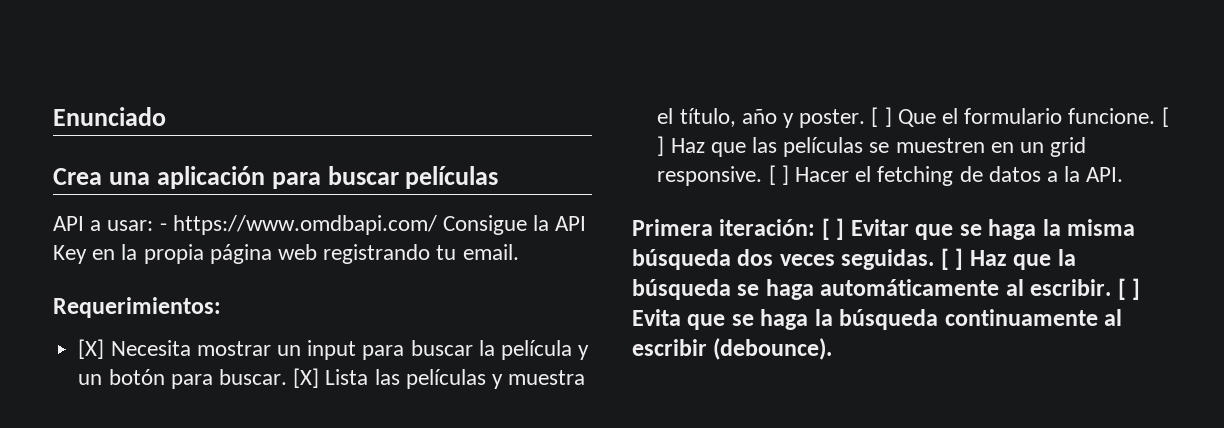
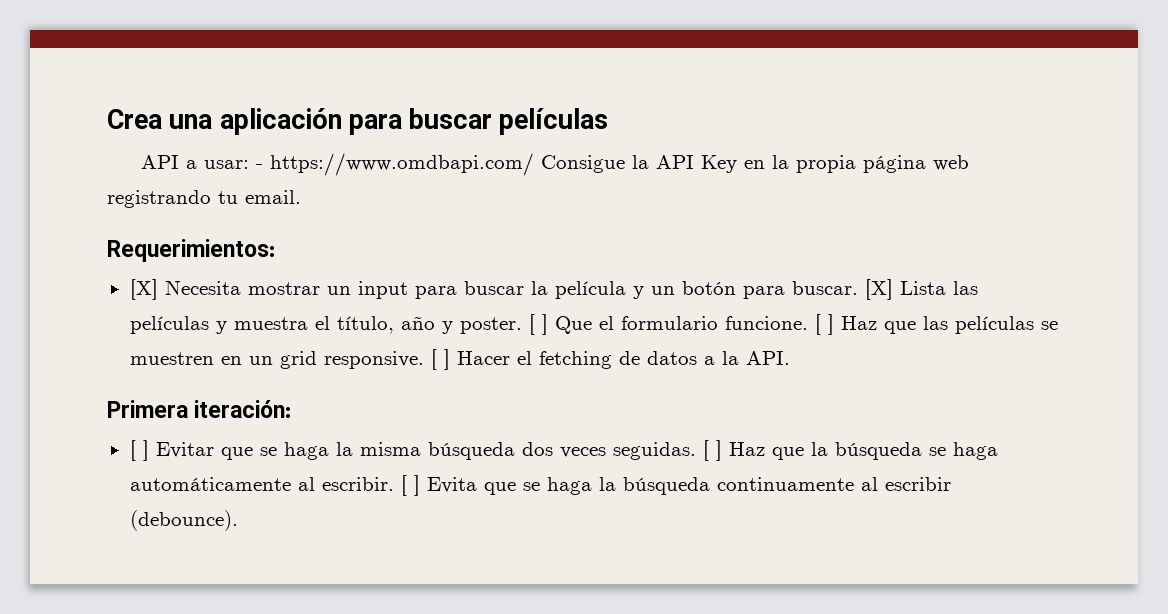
- Enunciado
- Primera iteración: [ ] Evitar que se haga la misma búsqueda dos veces seguidas.
+ Primera iteración:
+ [ ] Evitar que se haga la misma búsqueda dos veces seguidas.

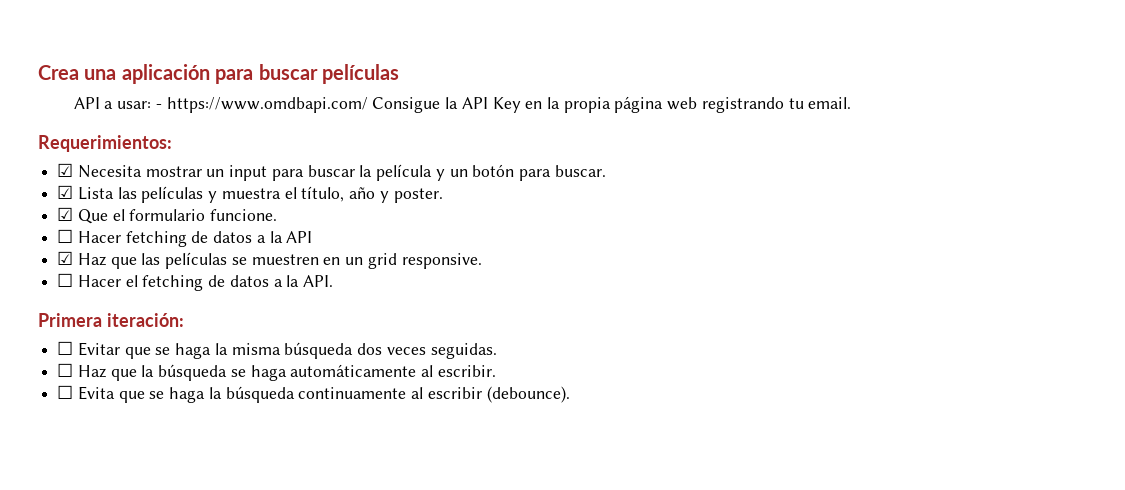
- [X] Necesita mostrar un input para buscar la película y un botón para buscar. [X] Lista las películas y muestra el título, año y poster. [ ] Que el formulario funcione. [ ] Haz que las películas se muestren en un grid responsive. [ ] Hacer el fetching de datos a la API.
+ ☑ Necesita mostrar un input para buscar la película y un botón para buscar.
+ ☑ Lista las películas y muestra el título, año y poster.
+ ☑ Que el formulario funcione.
+ ☐ Hacer fetching de datos a la API
+ ☑ Haz que las películas se muestren en un grid responsive.
+ ☐ Hacer el fetching de datos a la API.
- [ ] Evitar que se haga la misma búsqueda dos veces seguidas. [ ] Haz que la búsqueda se haga automáticamente al escribir. [ ] Evita que se haga la búsqueda continuamente al escribir (debounce).
+ ☐ Evitar que se haga la misma búsqueda dos veces seguidas.
+ ☐ Haz que la búsqueda se haga automáticamente al escribir.
+ ☐ Evita que se haga la búsqueda continuamente al escribir (debounce).

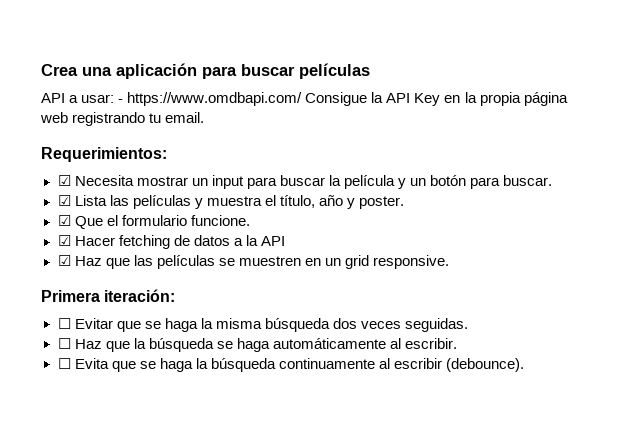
- ☐ Hacer fetching de datos a la API
+ ☑ Hacer fetching de datos a la API
- ☐ Hacer el fetching de datos a la API.

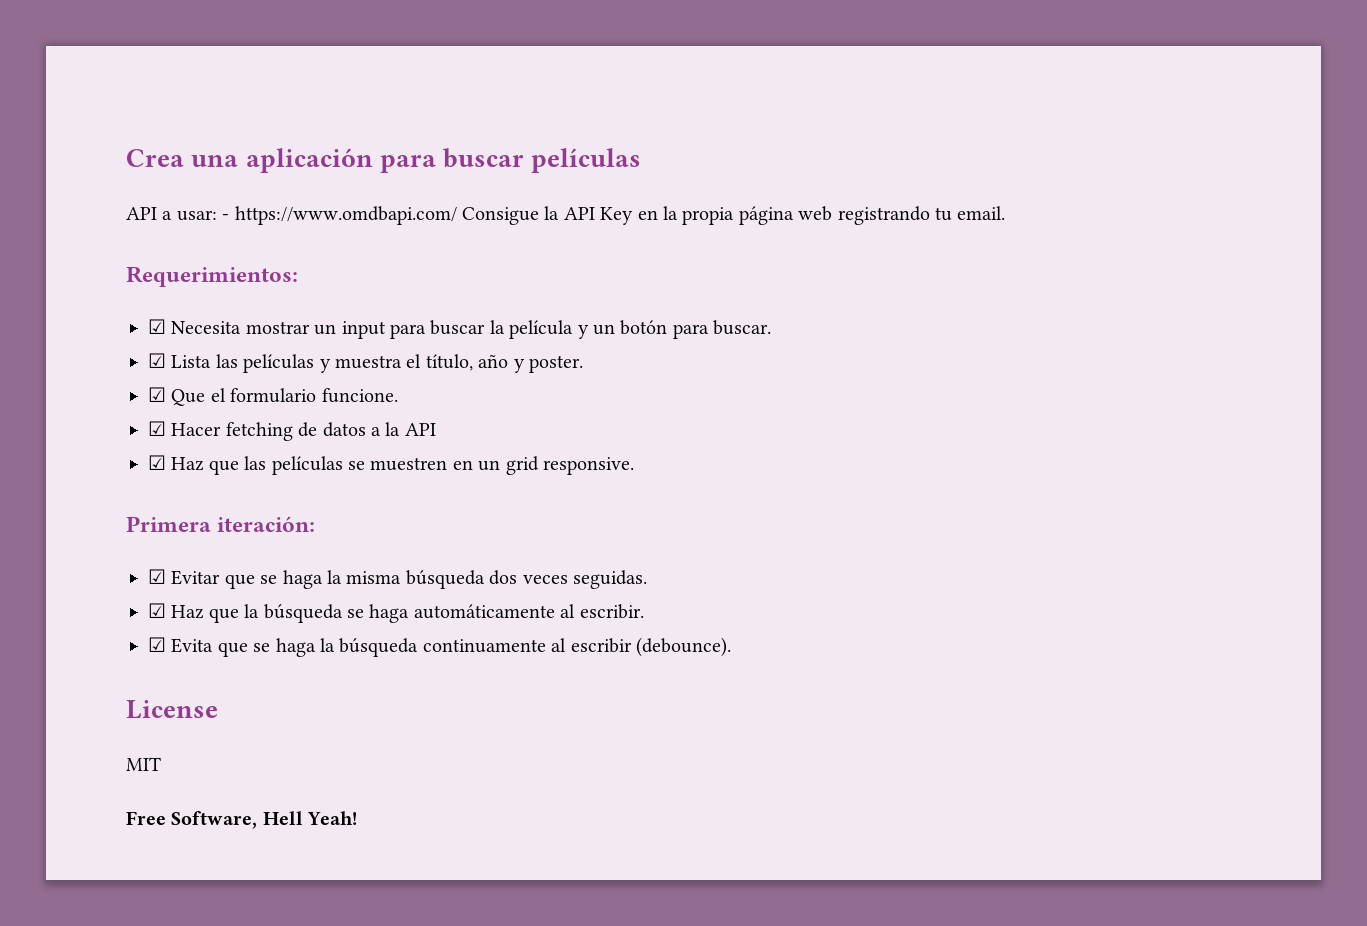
- ☐ Evitar que se haga la misma búsqueda dos veces seguidas.
+ ☑ Evitar que se haga la misma búsqueda dos veces seguidas.
- ☐ Haz que la búsqueda se haga automáticamente al escribir.
+ ☑ Haz que la búsqueda se haga automáticamente al escribir.
- ☐ Evita que se haga la búsqueda continuamente al escribir (debounce).
+ ☑ Evita que se haga la búsqueda continuamente al escribir (debounce).
+ License
+ MIT
+ Free Software, Hell Yeah!

